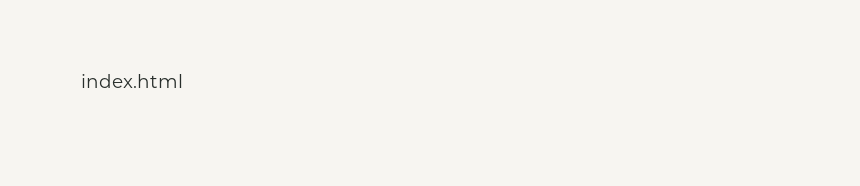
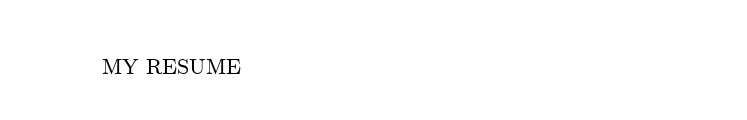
- index.html
+ MY RESUME

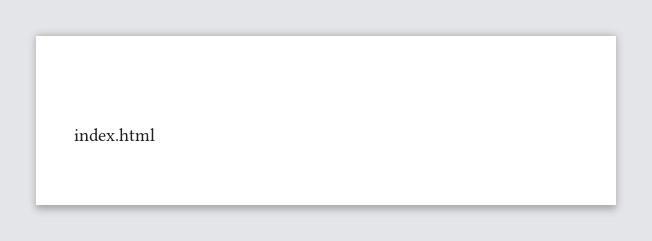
- MY RESUME
+ index.html

